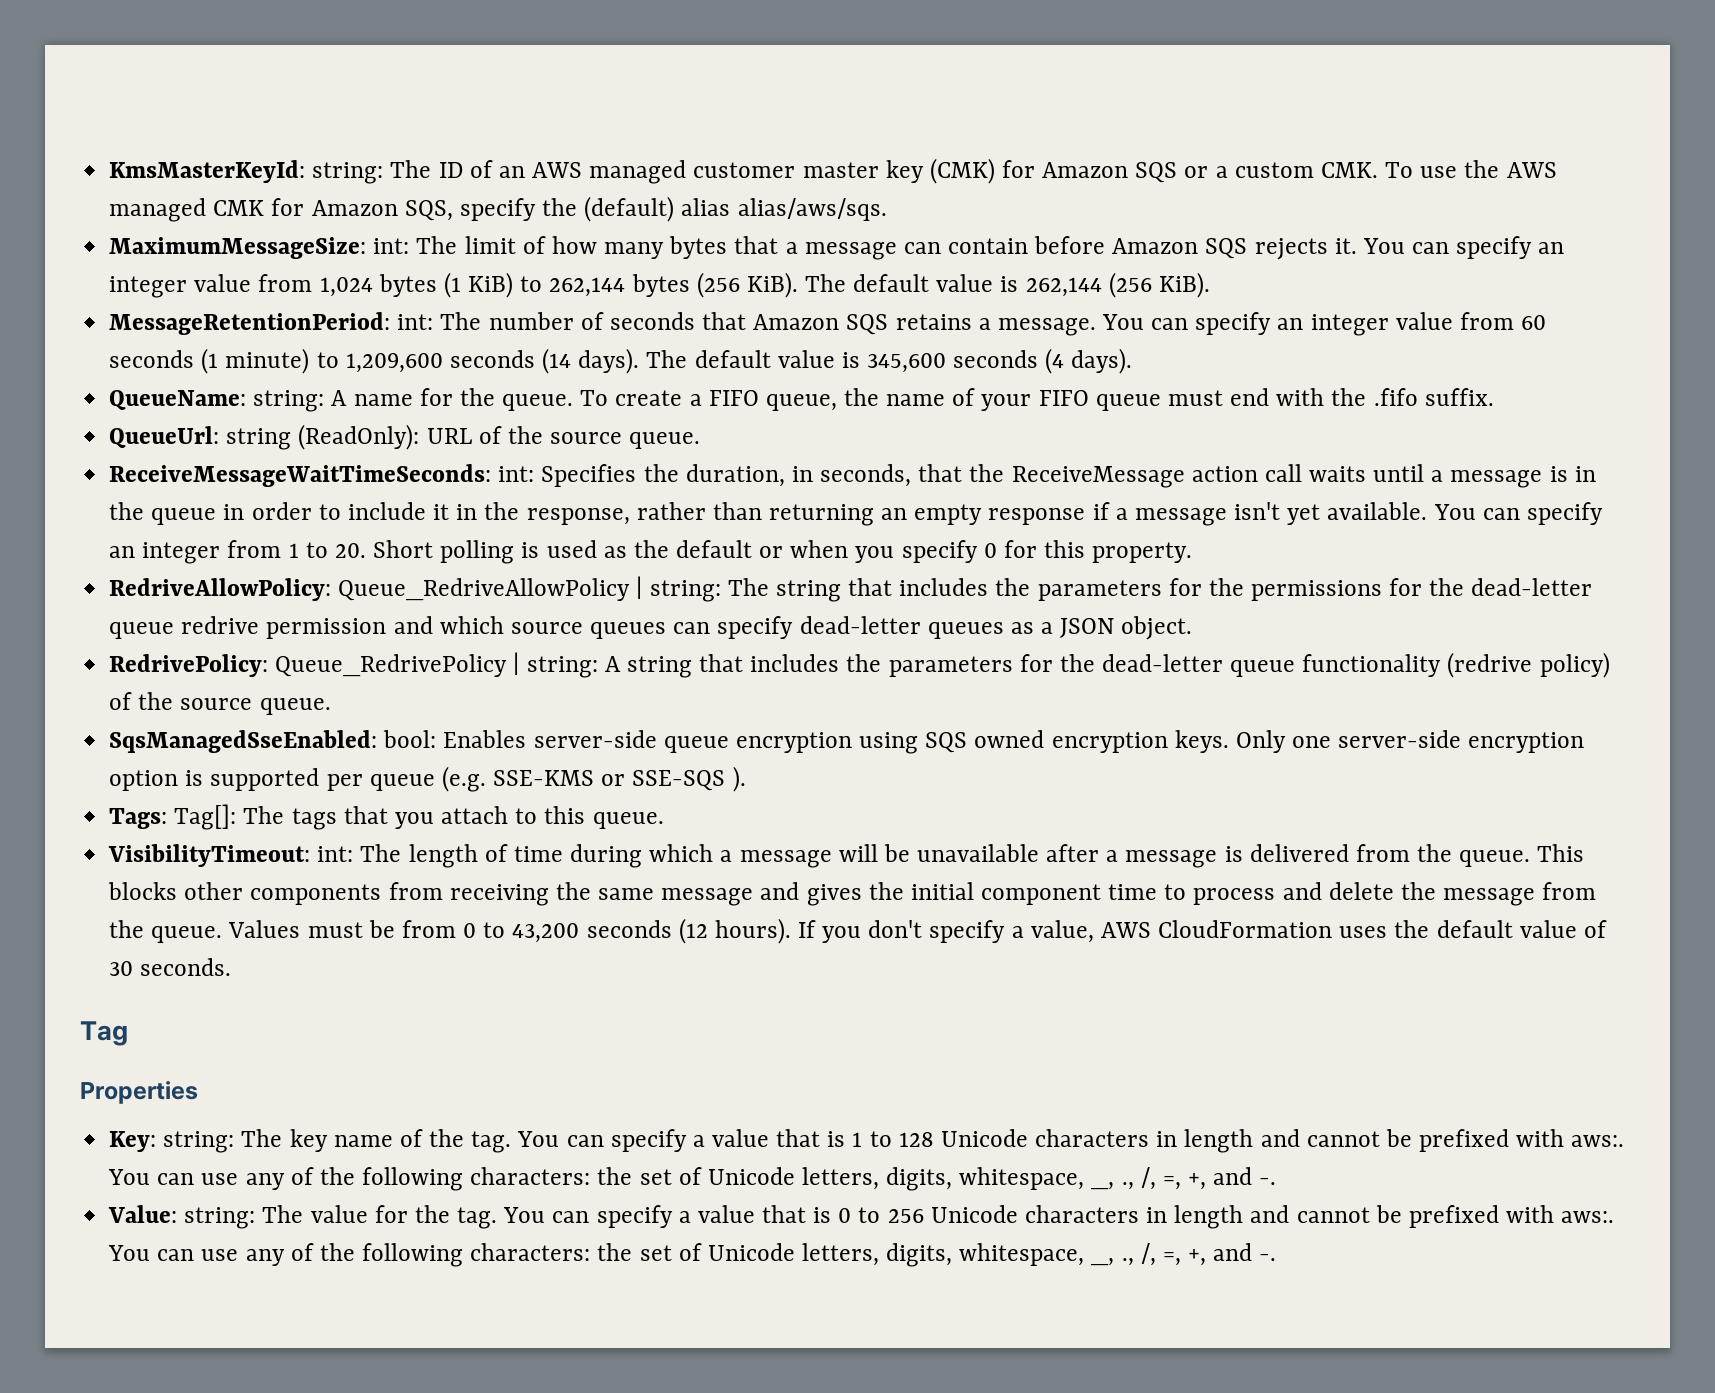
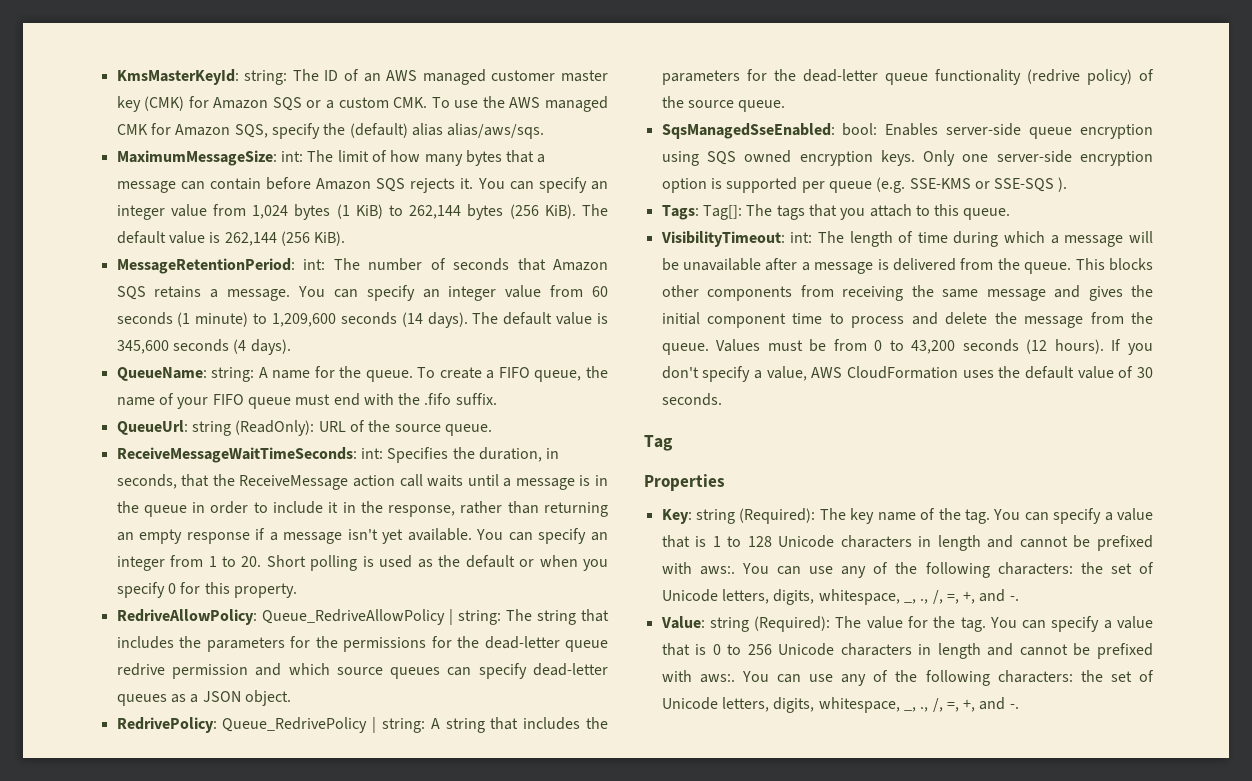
- Key: string: The key name of the tag.
+ Key: string (Required): The key name of the tag.
- Value: string: The value for the tag.
+ Value: string (Required): The value for the tag.

